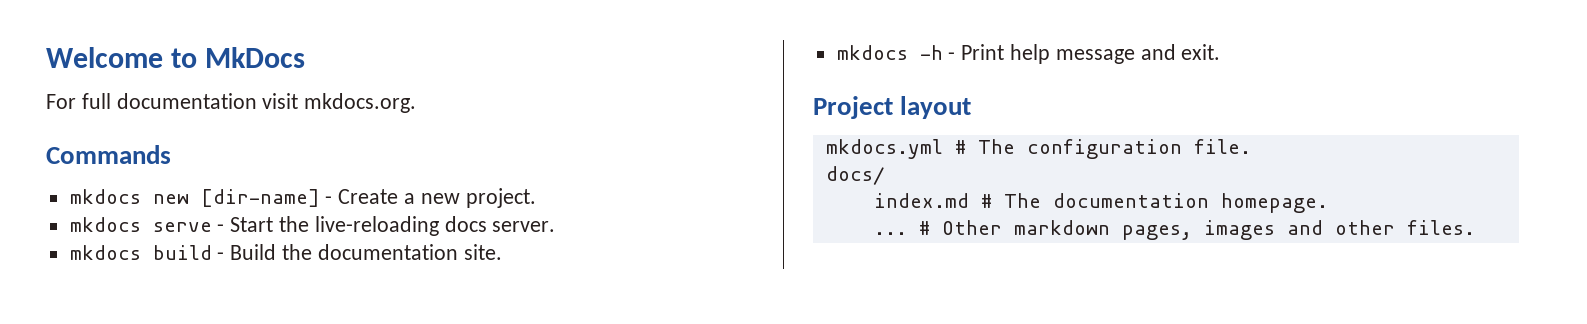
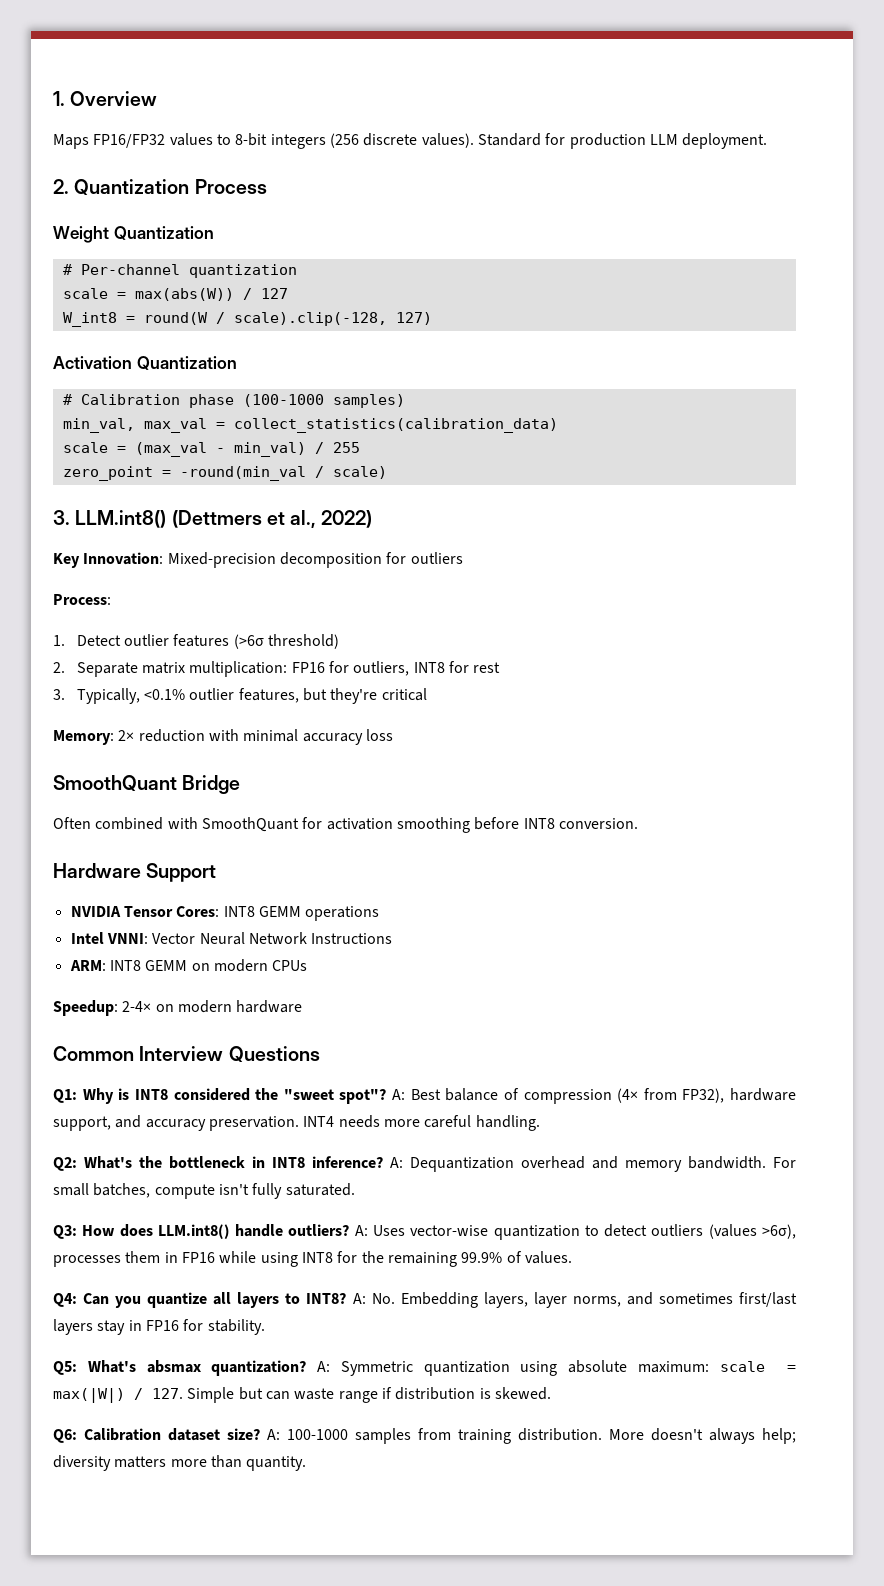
- Welcome to MkDocs
- For full documentation visit mkdocs.org.
- Commands
- mkdocs new [dir-name] - Create a new project.
- mkdocs serve - Start the live-reloading docs server.
- mkdocs build - Build the documentation site.
- mkdocs -h - Print help message and exit.
- Project layout
- mkdocs.yml # The configuration file.
- docs/
- index.md # The documentation homepage.
- ... # Other markdown pages, images and other files.
+ 1. Overview
+ Maps FP16/FP32 values to 8-bit integers (256 discrete values). Standard for production LLM deployment.
+ 2. Quantization Process
+ Weight Quantization
+ # Per-channel quantization
+ scale = max(abs(W)) / 127
+ W_int8 = round(W / scale).clip(-128, 127)
+ Activation Quantization
+ # Calibration phase (100-1000 samples)
+ min_val, max_val = collect_statistics(calibration_data)
+ scale = (max_val - min_val) / 255
+ zero_point = -round(min_val / scale)
+ 3. LLM.int8() (Dettmers et al., 2022)
+ Key Innovation: Mixed-precision decomposition for outliers
+ Process:
+ 1. Detect outlier features (>6σ threshold)
+ 2. Separate matrix multiplication: FP16 for outliers, INT8 for rest
+ 3. Typically, <0.1% outlier features, but they're critical
+ Memory: 2× reduction with minimal accuracy loss
+ SmoothQuant Bridge
+ Often combined with SmoothQuant for activation smoothing before INT8 conversion.
+ Hardware Support
+ NVIDIA Tensor Cores: INT8 GEMM operations
+ Intel VNNI: Vector Neural Network Instructions
+ ARM: INT8 GEMM on modern CPUs
+ Speedup: 2-4× on modern hardware
+ Common Interview Questions
+ Q1: Why is INT8 considered the "sweet spot"? A: Best balance of compression (4× from FP32), hardware support, and accuracy preservation. INT4 needs more careful handling.
+ Q2: What's the bottleneck in INT8 inference? A: Dequantization overhead and memory bandwidth. For small batches, compute isn't fully saturated.
+ Q3: How does LLM.int8() handle outliers? A: Uses vector-wise quantization to detect outliers (values >6σ), processes them in FP16 while using INT8 for the remaining 99.9% of values.
+ Q4: Can you quantize all layers to INT8? A: No. Embedding layers, layer norms, and sometimes first/last layers stay in FP16 for stability.
+ Q5: What's absmax quantization? A: Symmetric quantization using absolute maximum: scale = max(|W|) / 127. Simple but can waste range if distribution is skewed.
+ Q6: Calibration dataset size? A: 100-1000 samples from training distribution. More doesn't always help; diversity matters more than quantity.

